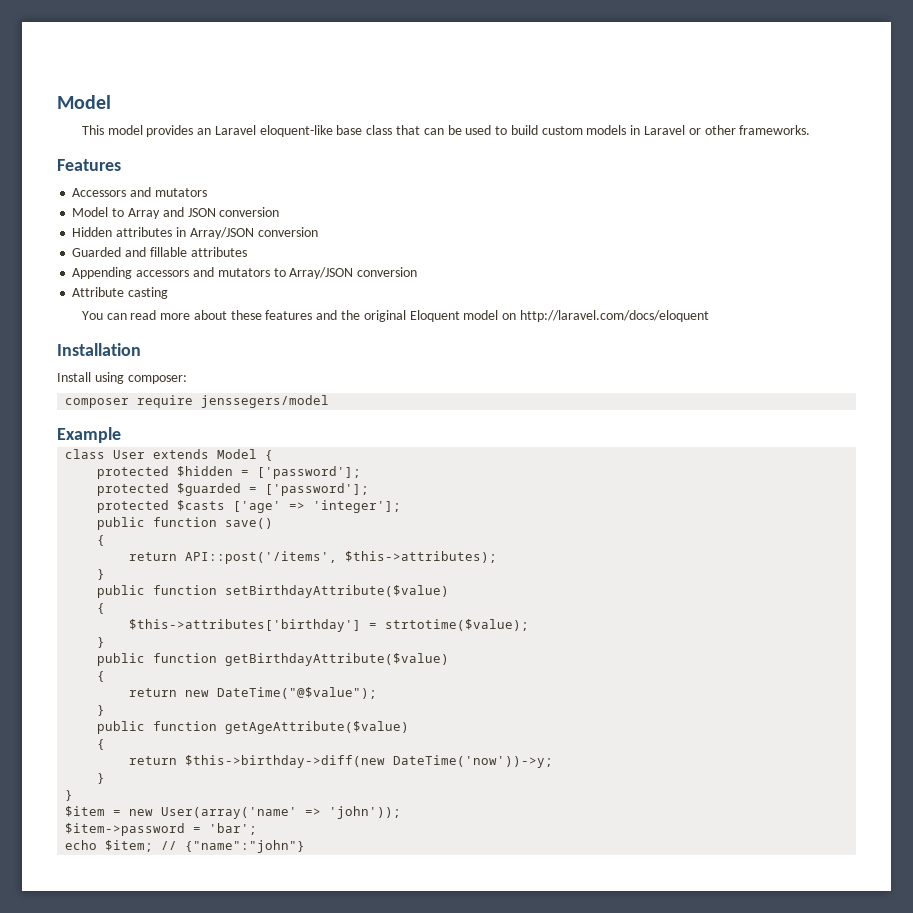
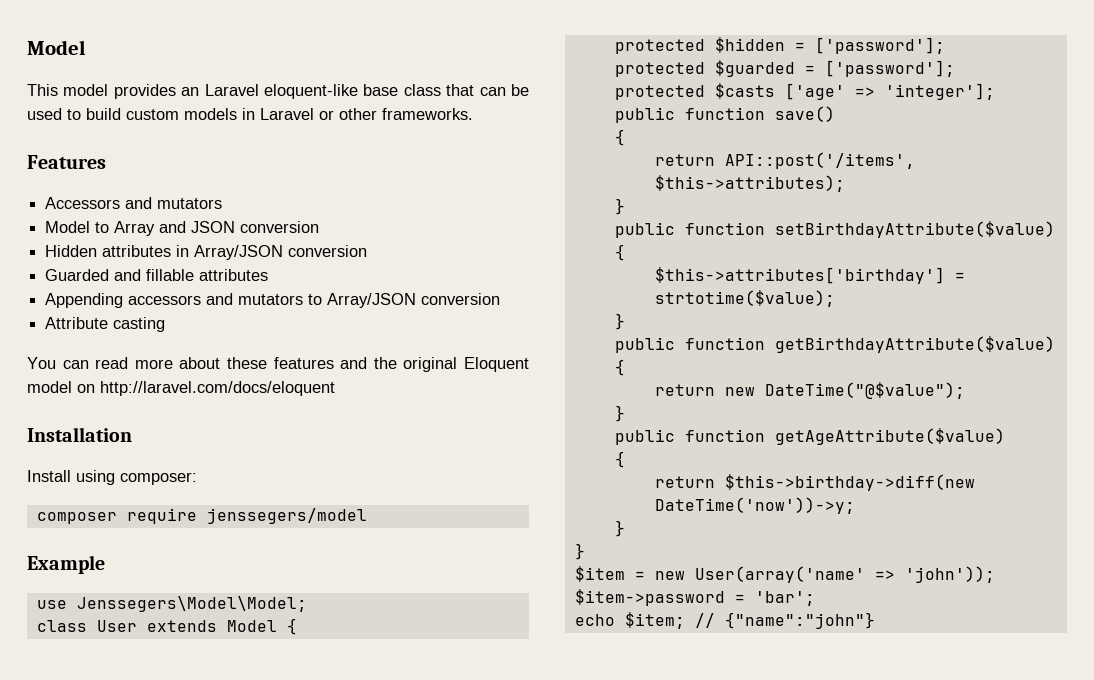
+ use Jenssegers\Model\Model;

